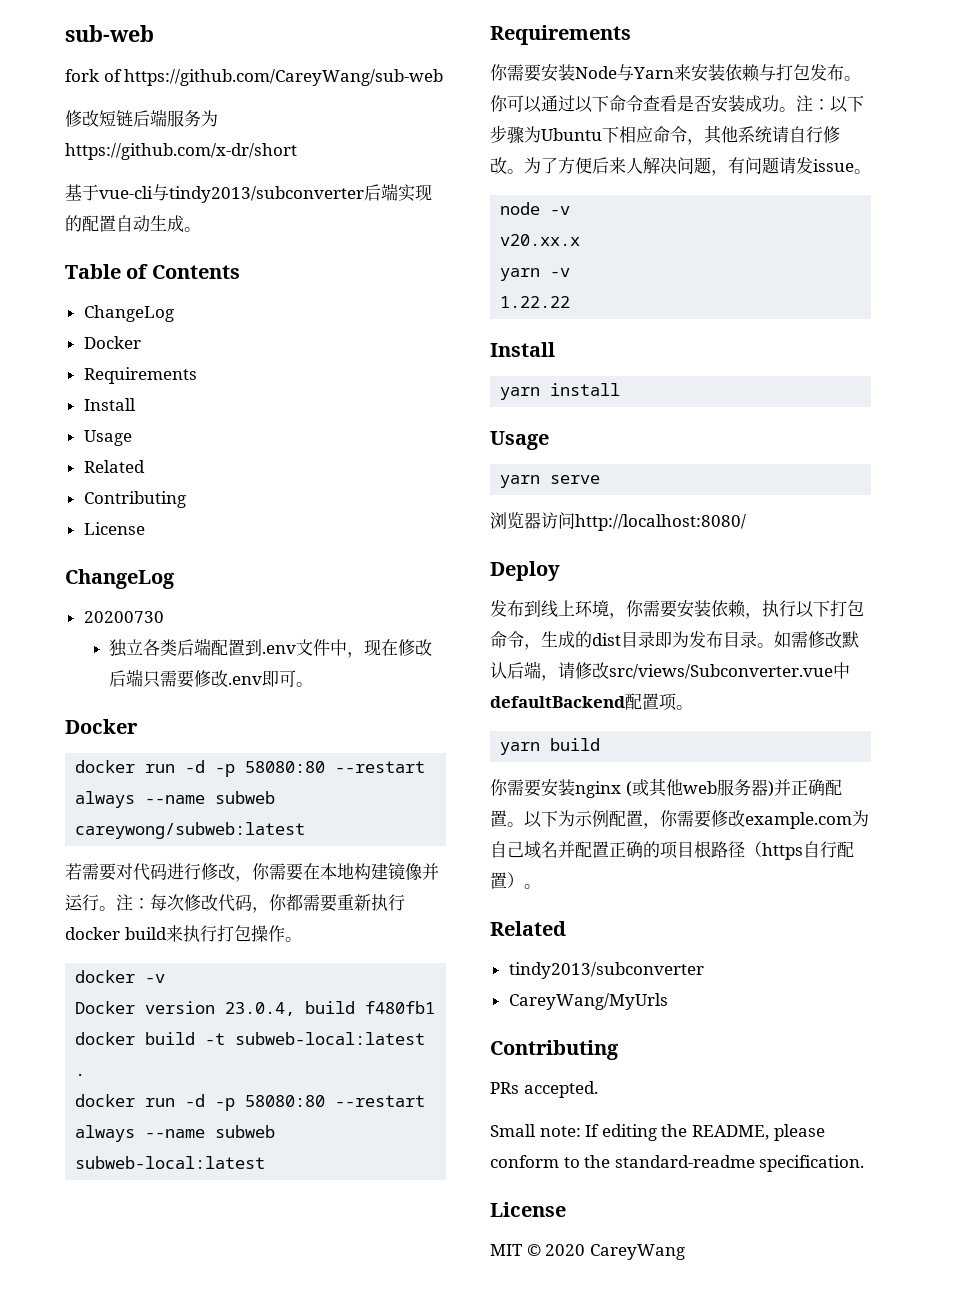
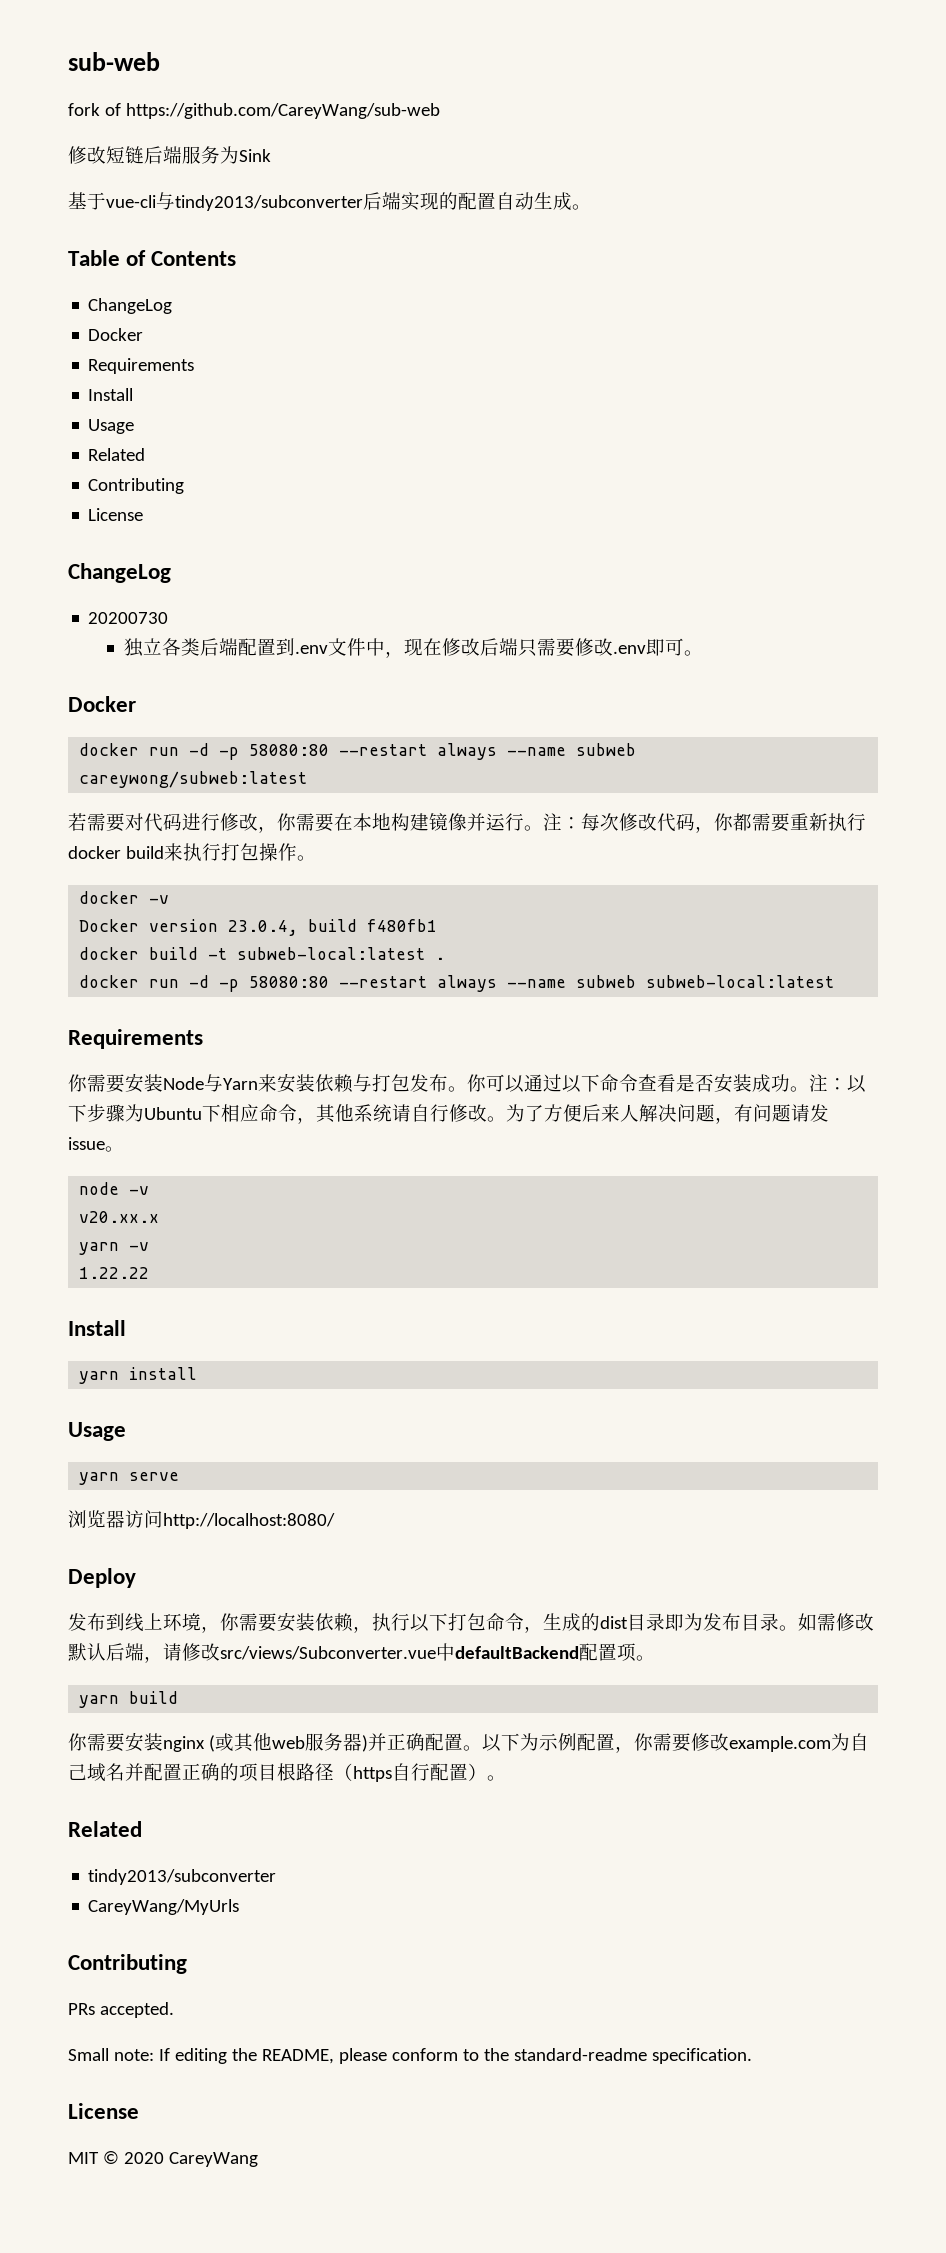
- 修改短链后端服务为https://github.com/x-dr/short
+ 修改短链后端服务为Sink

